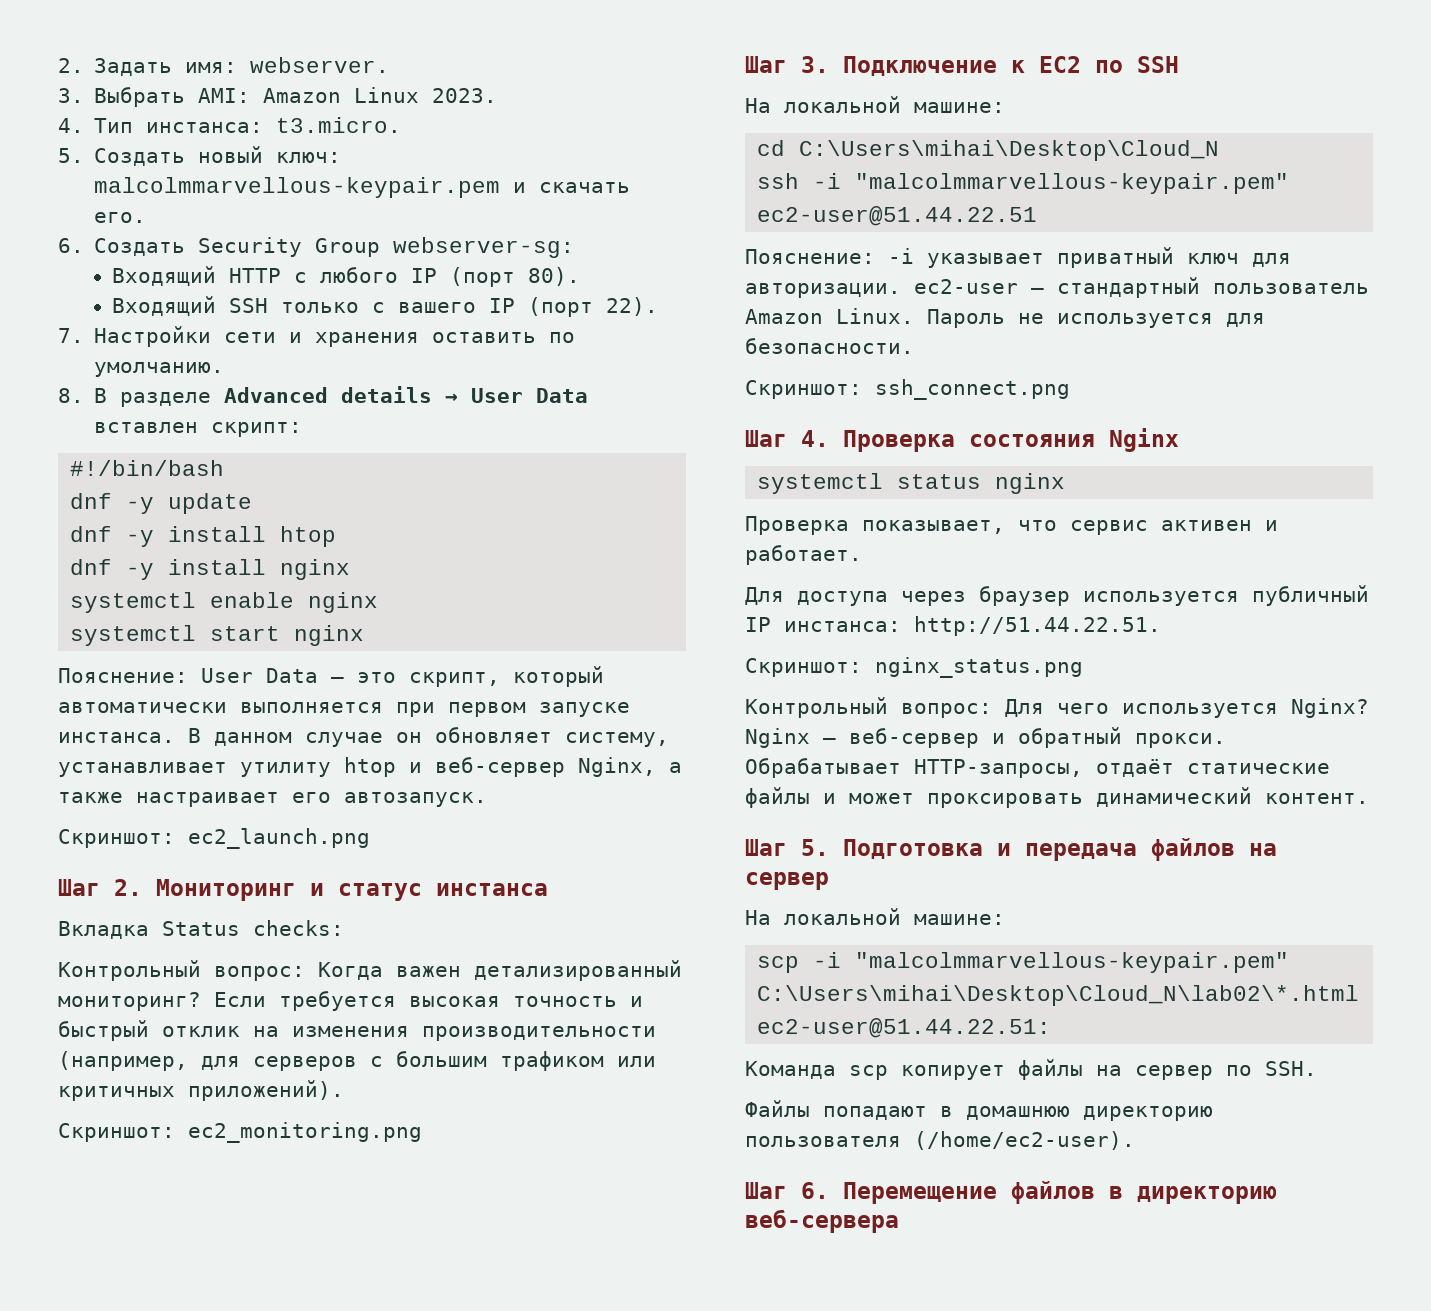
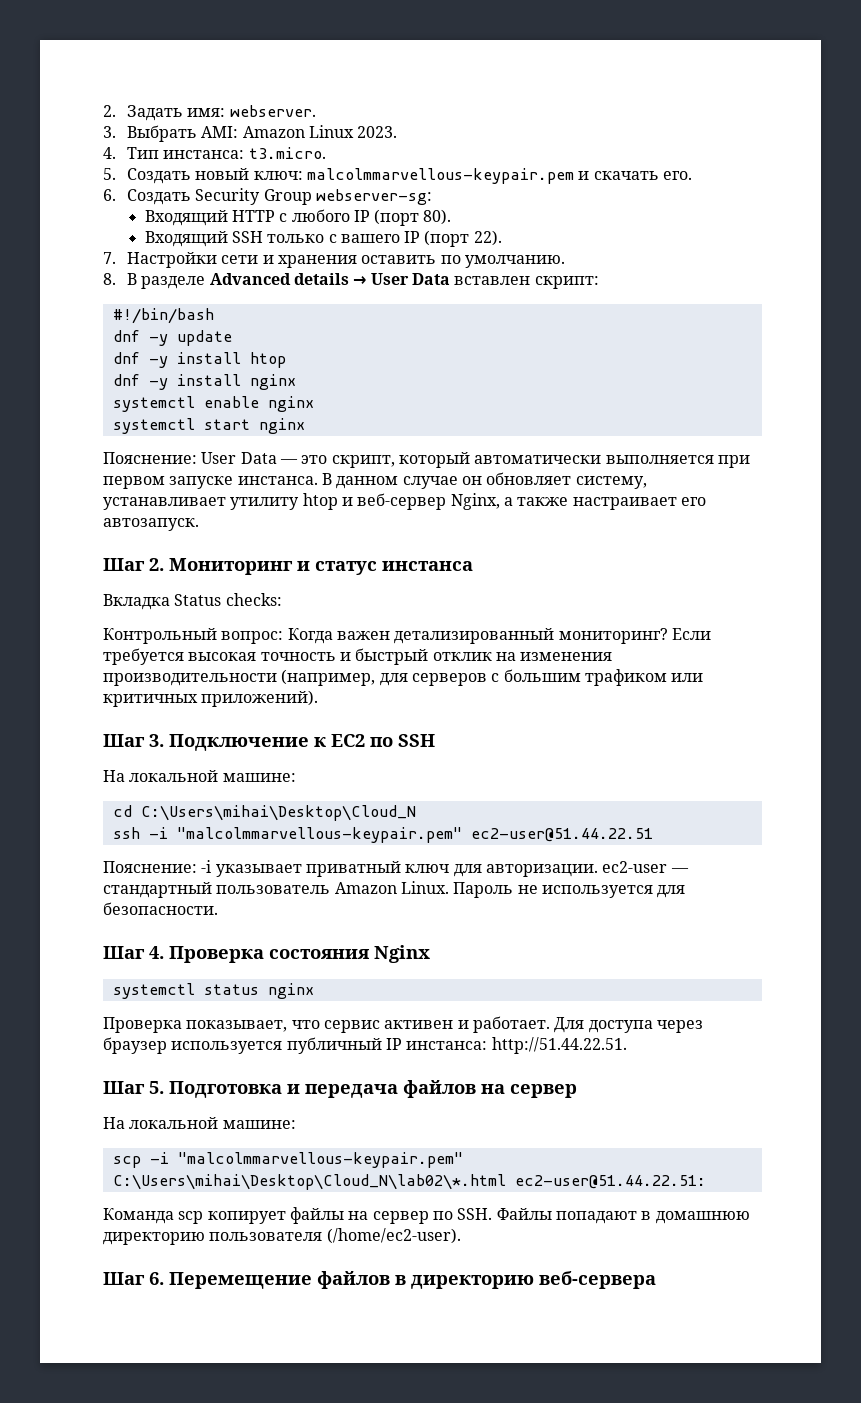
- Скриншот: ec2_launch.png
- Скриншот: ec2_monitoring.png
- Скриншот: ssh_connect.png
- Проверка показывает, что сервис активен и работает.
- Для доступа через браузер используется публичный IP инстанса: http://51.44.22.51.
+ Проверка показывает, что сервис активен и работает. Для доступа через браузер используется публичный IP инстанса: http://51.44.22.51.
- Скриншот: nginx_status.png
- Контрольный вопрос: Для чего используется Nginx? Nginx — веб-сервер и обратный прокси. Обрабатывает HTTP-запросы, отдаёт статические файлы и может проксировать динамический контент.
- Команда scp копирует файлы на сервер по SSH.
- Файлы попадают в домашнюю директорию пользователя (/home/ec2-user).
+ Команда scp копирует файлы на сервер по SSH. Файлы попадают в домашнюю директорию пользователя (/home/ec2-user).

